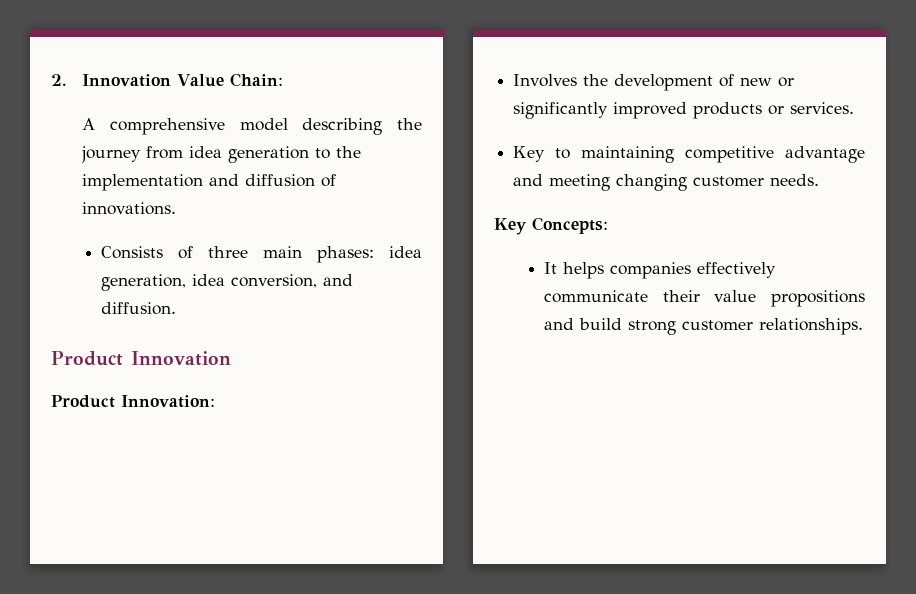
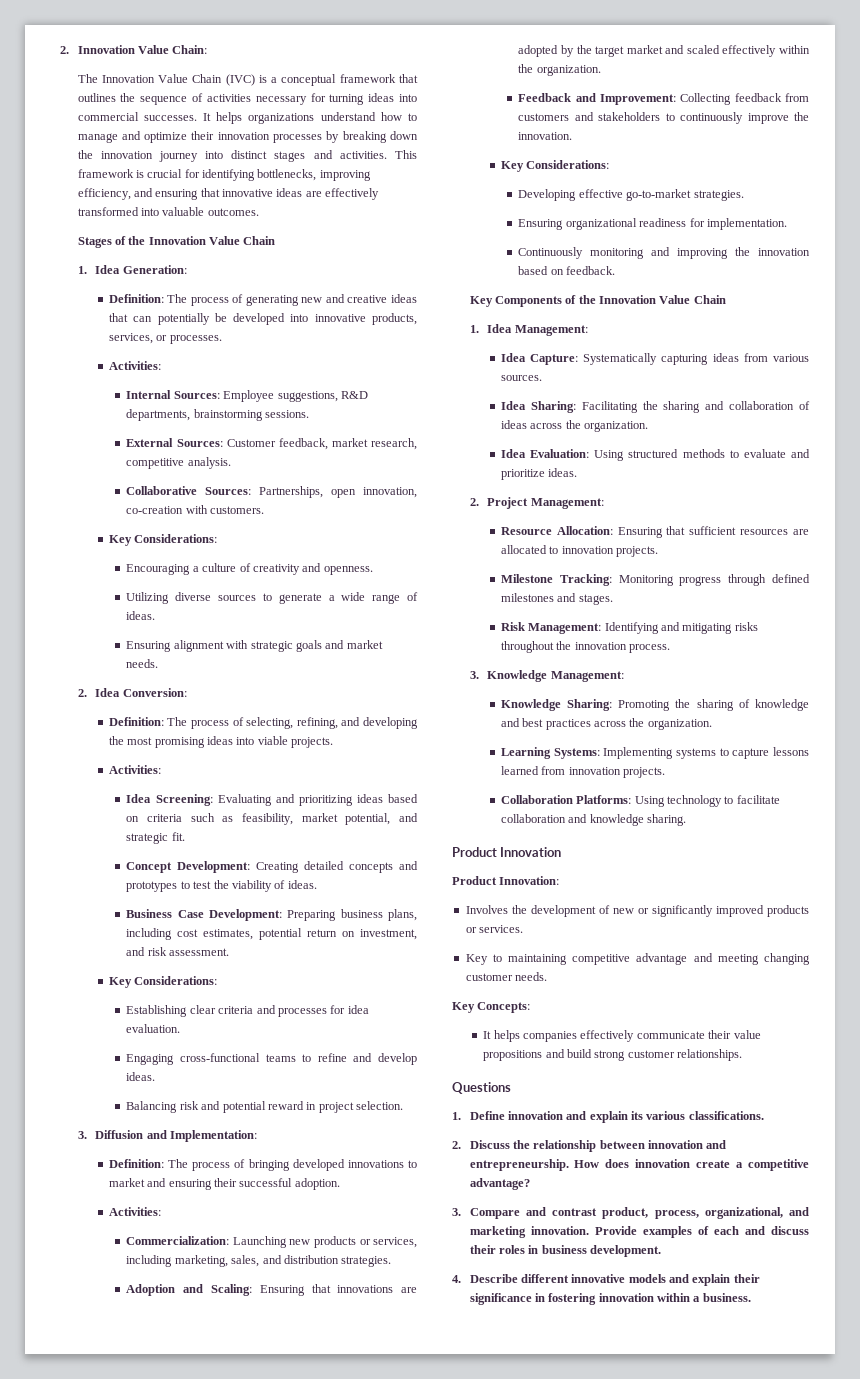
- A comprehensive model describing the journey from idea generation to the implementation and diffusion of innovations.
- Consists of three main phases: idea generation, idea conversion, and diffusion.
+ The Innovation Value Chain (IVC) is a conceptual framework that outlines the sequence of activities necessary for turning ideas into commercial successes. It helps organizations understand how to manage and optimize their innovation processes by breaking down the innovation journey into distinct stages and activities. This framework is crucial for identifying bottlenecks, improving efficiency, and ensuring that innovative ideas are effectively transformed into valuable outcomes.
+ Stages of the Innovation Value Chain
+ 1. Idea Generation:
+ Definition: The process of generating new and creative ideas that can potentially be developed into innovative products, services, or processes.
+ Activities:
+ Internal Sources: Employee suggestions, R&D departments, brainstorming sessions.
+ External Sources: Customer feedback, market research, competitive analysis.
+ Collaborative Sources: Partnerships, open innovation, co-creation with customers.
+ Key Considerations:
+ Encouraging a culture of creativity and openness.
+ Utilizing diverse sources to generate a wide range of ideas.
+ Ensuring alignment with strategic goals and market needs.
+ 2. Idea Conversion:
+ Definition: The process of selecting, refining, and developing the most promising ideas into viable projects.
+ Activities:
+ Idea Screening: Evaluating and prioritizing ideas based on criteria such as feasibility, market potential, and strategic fit.
+ Concept Development: Creating detailed concepts and prototypes to test the viability of ideas.
+ Business Case Development: Preparing business plans, including cost estimates, potential return on investment, and risk assessment.
+ Key Considerations:
+ Establishing clear criteria and processes for idea evaluation.
+ Engaging cross-functional teams to refine and develop ideas.
+ Balancing risk and potential reward in project selection.
+ 3. Diffusion and Implementation:
+ Definition: The process of bringing developed innovations to market and ensuring their successful adoption.
+ Activities:
+ Commercialization: Launching new products or services, including marketing, sales, and distribution strategies.
+ Adoption and Scaling: Ensuring that innovations are adopted by the target market and scaled effectively within the organization.
+ Feedback and Improvement: Collecting feedback from customers and stakeholders to continuously improve the innovation.
+ Key Considerations:
+ Developing effective go-to-market strategies.
+ Ensuring organizational readiness for implementation.
+ Continuously monitoring and improving the innovation based on feedback.
+ Key Components of the Innovation Value Chain
+ 1. Idea Management:
+ Idea Capture: Systematically capturing ideas from various sources.
+ Idea Sharing: Facilitating the sharing and collaboration of ideas across the organization.
+ Idea Evaluation: Using structured methods to evaluate and prioritize ideas.
+ 2. Project Management:
+ Resource Allocation: Ensuring that sufficient resources are allocated to innovation projects.
+ Milestone Tracking: Monitoring progress through defined milestones and stages.
+ Risk Management: Identifying and mitigating risks throughout the innovation process.
+ 3. Knowledge Management:
+ Knowledge Sharing: Promoting the sharing of knowledge and best practices across the organization.
+ Learning Systems: Implementing systems to capture lessons learned from innovation projects.
+ Collaboration Platforms: Using technology to facilitate collaboration and knowledge sharing.
+ Questions
+ 1. Define innovation and explain its various classifications.
+ 2. Discuss the relationship between innovation and entrepreneurship. How does innovation create a competitive advantage?
+ 3. Compare and contrast product, process, organizational, and marketing innovation. Provide examples of each and discuss their roles in business development.
+ 4. Describe different innovative models and explain their significance in fostering innovation within a business.

